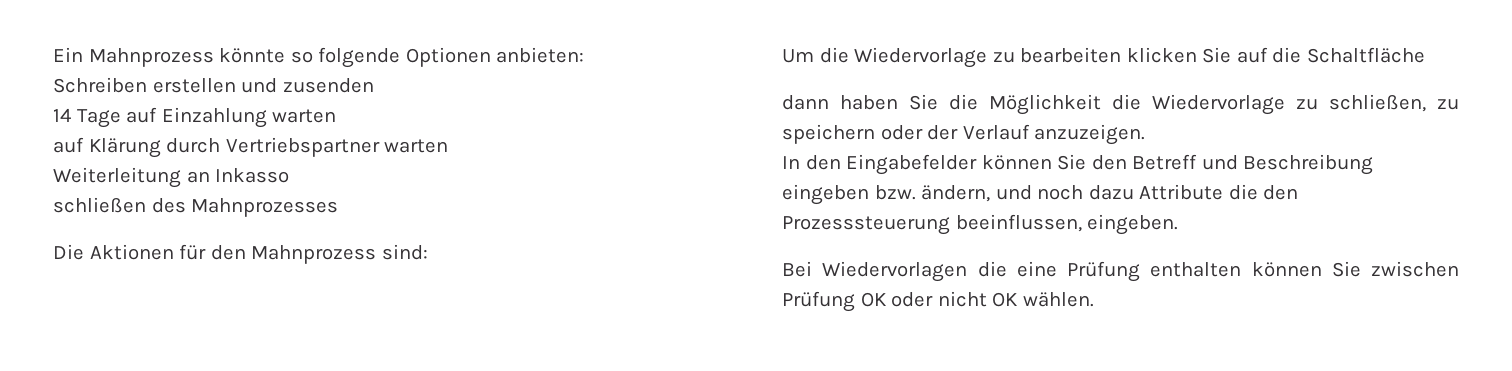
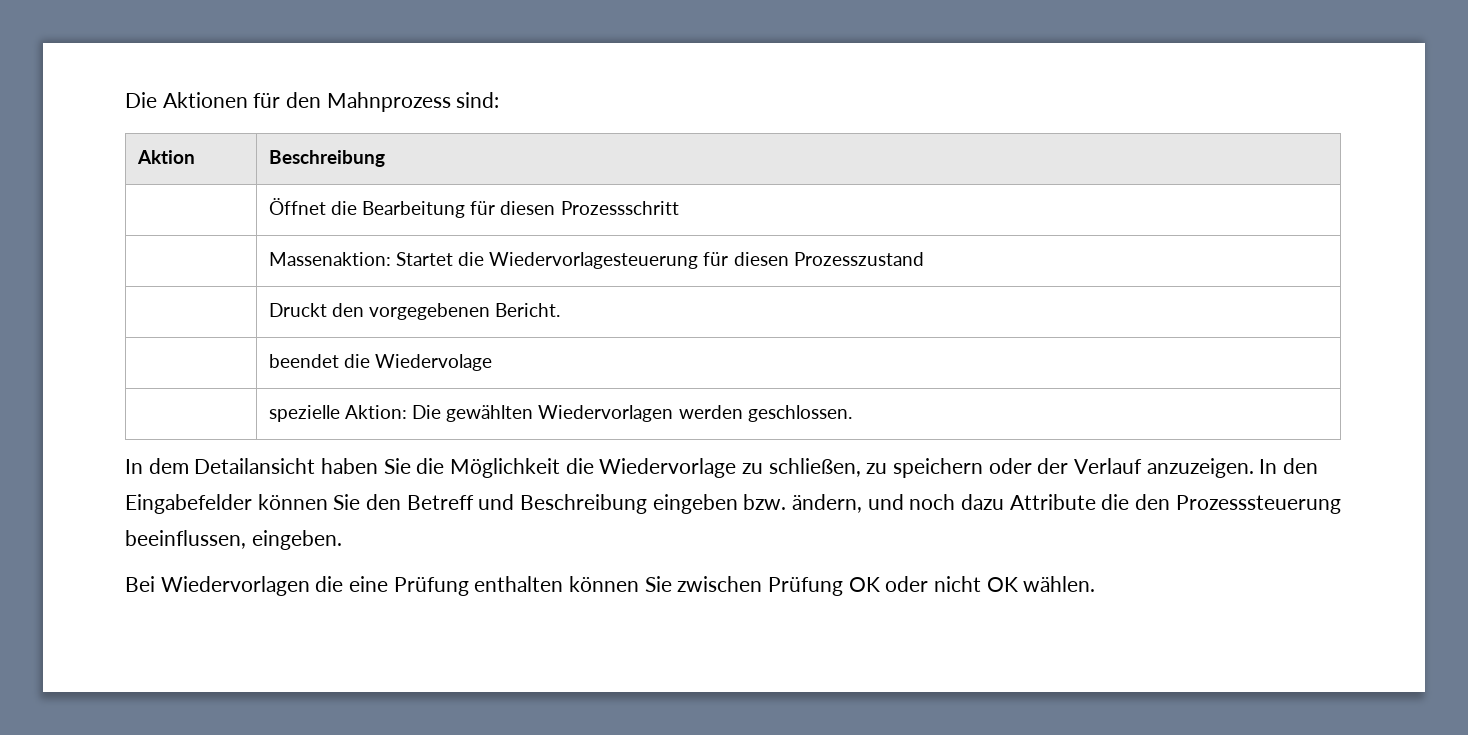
- Ein Mahnprozess könnte so folgende Optionen anbieten:
- Schreiben erstellen und zusenden
- 14 Tage auf Einzahlung warten
- auf Klärung durch Vertriebspartner warten
- Weiterleitung an Inkasso
- schließen des Mahnprozesses
- Um die Wiedervorlage zu bearbeiten klicken Sie auf die Schaltfläche
- dann haben Sie die Möglichkeit die Wiedervorlage zu schließen, zu speichern oder der Verlauf anzuzeigen.
- In den Eingabefelder können Sie den Betreff und Beschreibung eingeben bzw. ändern, und noch dazu Attribute die den Prozesssteuerung beeinflussen, eingeben.
+ Aktion | Beschreibung
+ | Öffnet die Bearbeitung für diesen Prozessschritt
+ | Massenaktion: Startet die Wiedervorlagesteuerung für diesen Prozesszustand
+ | Druckt den vorgegebenen Bericht.
+ | beendet die Wiedervolage
+ | spezielle Aktion: Die gewählten Wiedervorlagen werden geschlossen.
+ In dem Detailansicht haben Sie die Möglichkeit die Wiedervorlage zu schließen, zu speichern oder der Verlauf anzuzeigen. In den Eingabefelder können Sie den Betreff und Beschreibung eingeben bzw. ändern, und noch dazu Attribute die den Prozesssteuerung beeinflussen, eingeben.

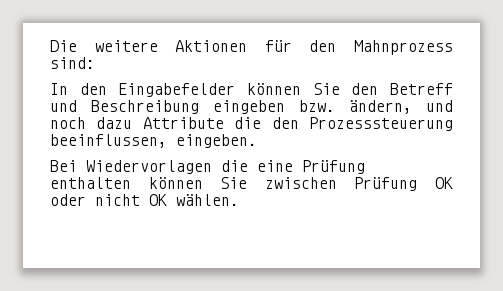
- Die Aktionen für den Mahnprozess sind:
+ Die weitere Aktionen für den Mahnprozess sind:
- Aktion | Beschreibung
- | Öffnet die Bearbeitung für diesen Prozessschritt
- | Massenaktion: Startet die Wiedervorlagesteuerung für diesen Prozesszustand
- | Druckt den vorgegebenen Bericht.
- | beendet die Wiedervolage
- | spezielle Aktion: Die gewählten Wiedervorlagen werden geschlossen.
- In dem Detailansicht haben Sie die Möglichkeit die Wiedervorlage zu schließen, zu speichern oder der Verlauf anzuzeigen.

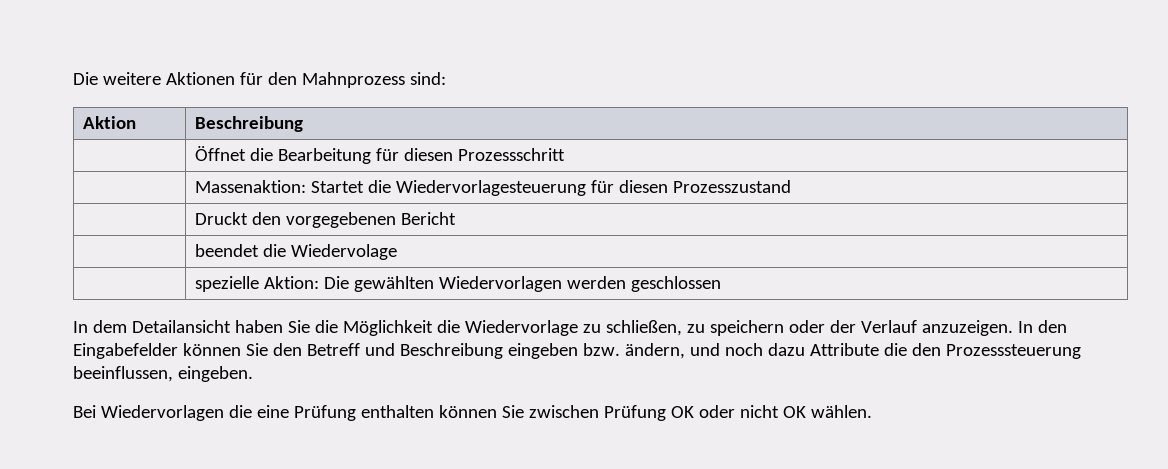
+ Aktion | Beschreibung
+ | Öffnet die Bearbeitung für diesen Prozessschritt
+ | Massenaktion: Startet die Wiedervorlagesteuerung für diesen Prozesszustand
+ | Druckt den vorgegebenen Bericht
+ | beendet die Wiedervolage
+ | spezielle Aktion: Die gewählten Wiedervorlagen werden geschlossen
+ In dem Detailansicht haben Sie die Möglichkeit die Wiedervorlage zu schließen, zu speichern oder der Verlauf anzuzeigen.

